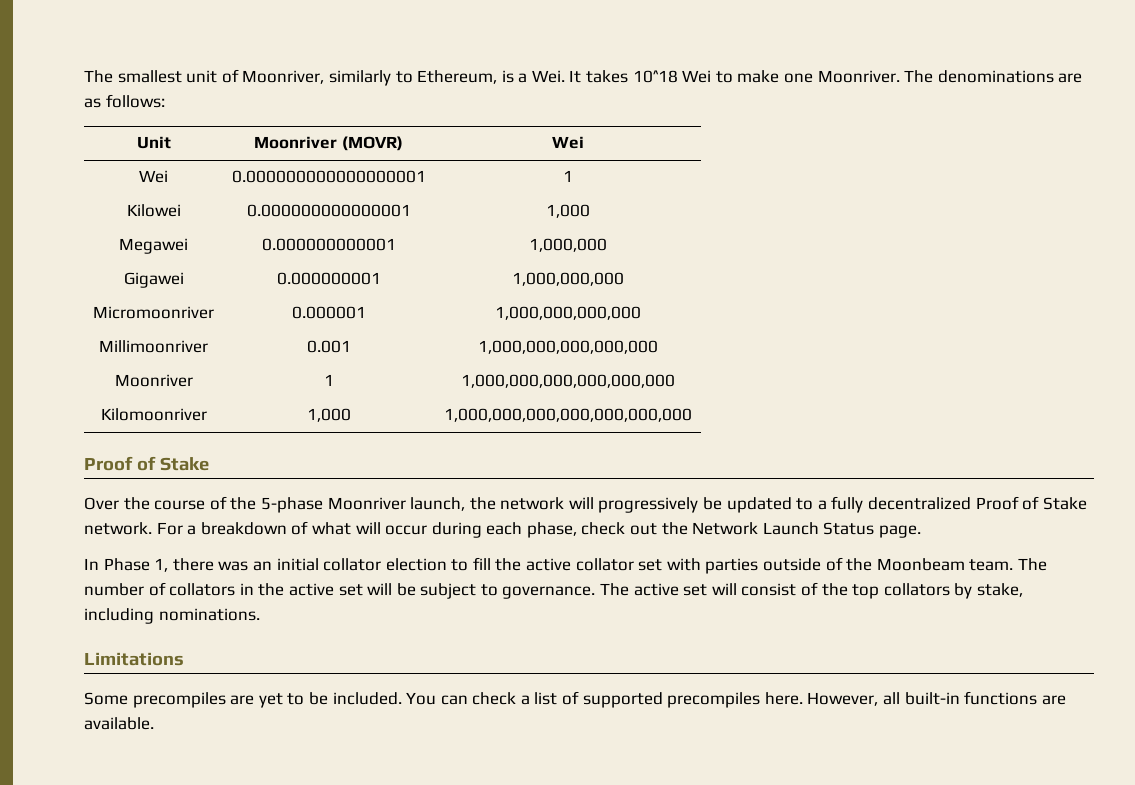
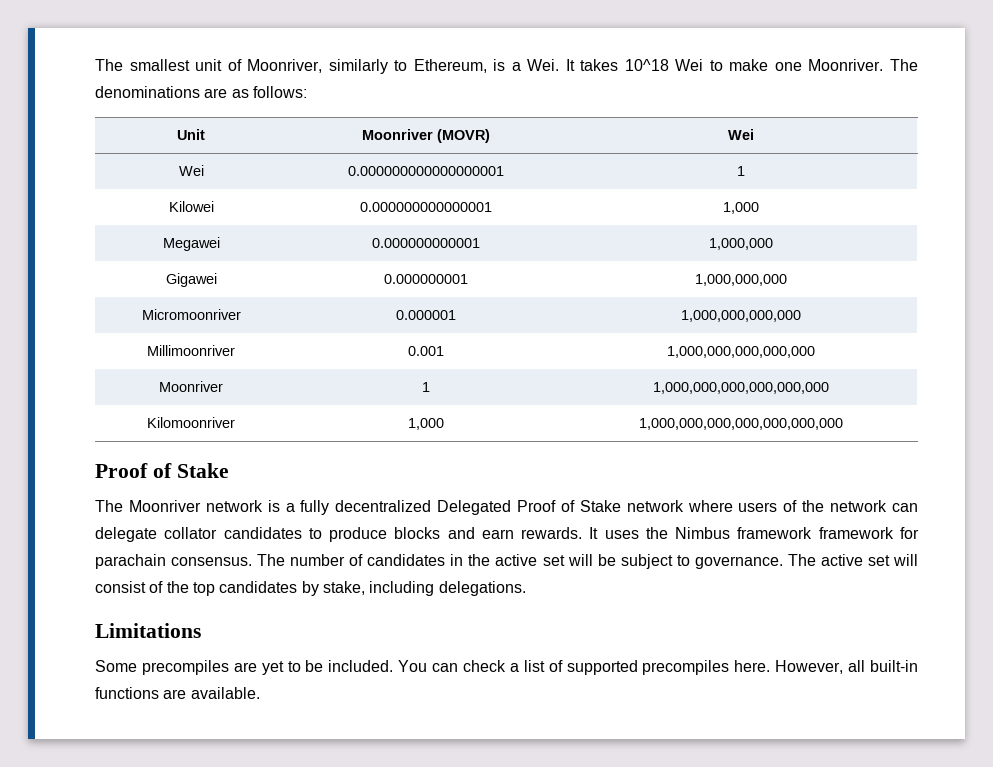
- Over the course of the 5-phase Moonriver launch, the network will progressively be updated to a fully decentralized Proof of Stake network. For a breakdown of what will occur during each phase, check out the Network Launch Status page.
- In Phase 1, there was an initial collator election to fill the active collator set with parties outside of the Moonbeam team.
+ The Moonriver network is a fully decentralized Delegated Proof of Stake network where users of the network can delegate collator candidates to produce blocks and earn rewards. It uses the Nimbus framework framework for parachain consensus.
- The number of collators in the active set will be subject to governance.
+ The number of candidates in the active set will be subject to governance.
- The active set will consist of the top collators by stake, including nominations.
+ The active set will consist of the top candidates by stake, including delegations.

